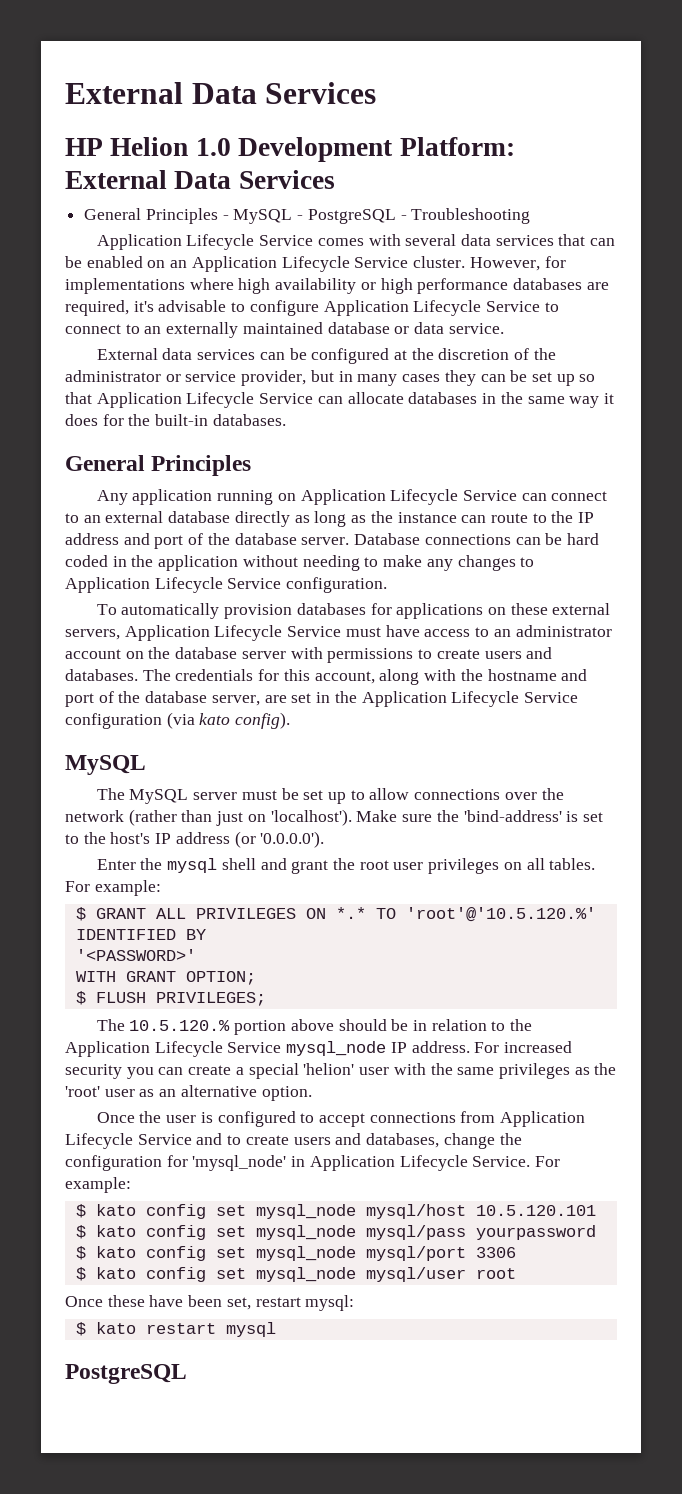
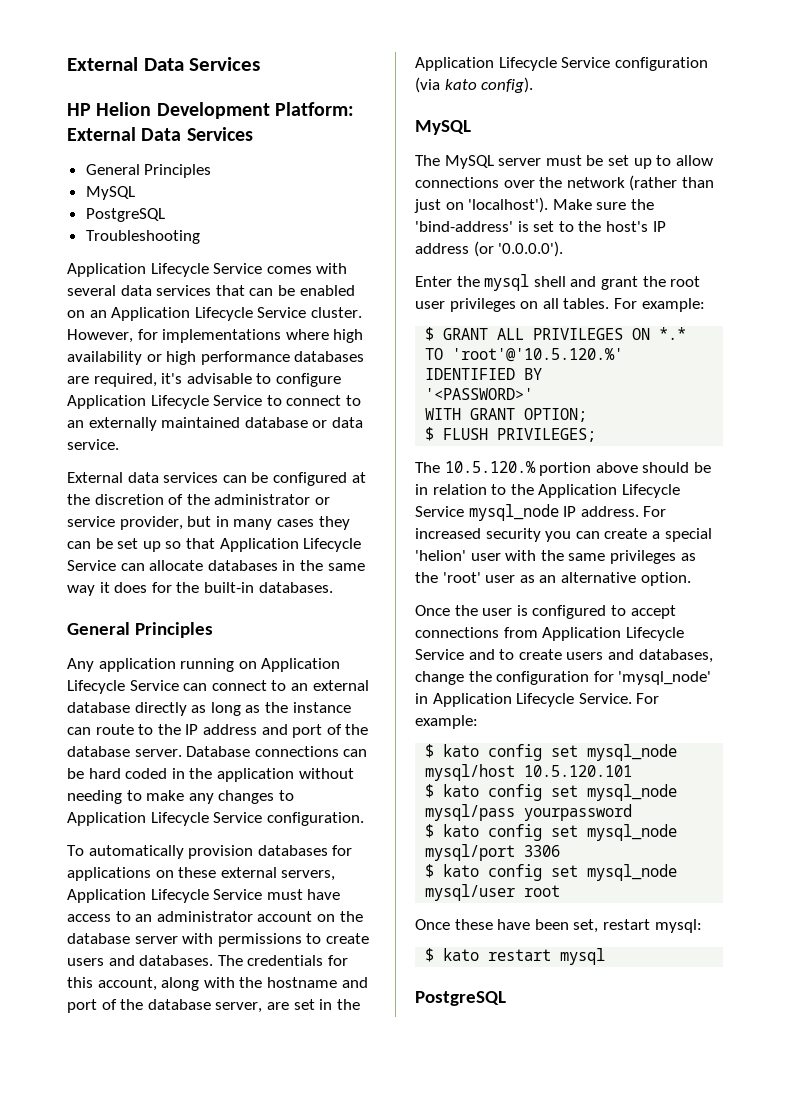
- HP Helion 1.0 Development Platform: External Data Services
- General Principles - MySQL - PostgreSQL - Troubleshooting
+ HP Helion Development Platform: External Data Services
+ General Principles
+ MySQL
+ PostgreSQL
+ Troubleshooting

